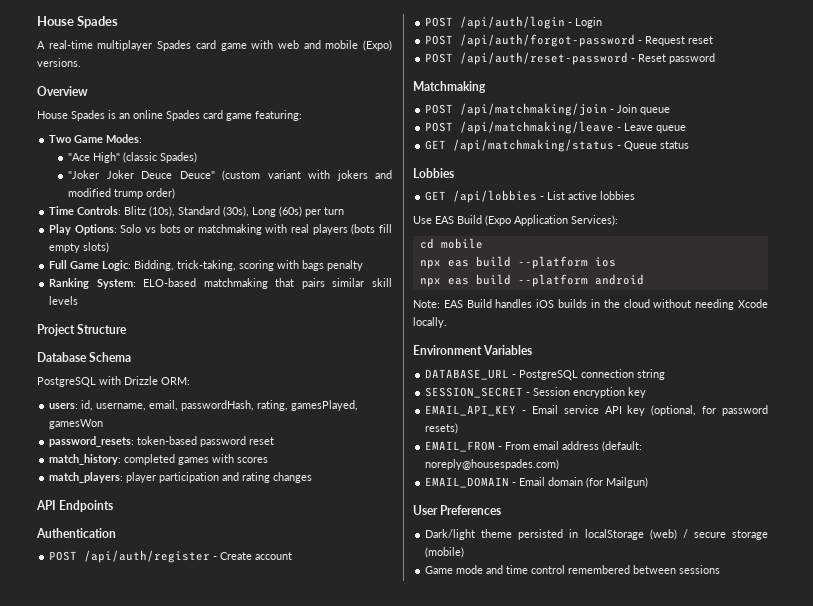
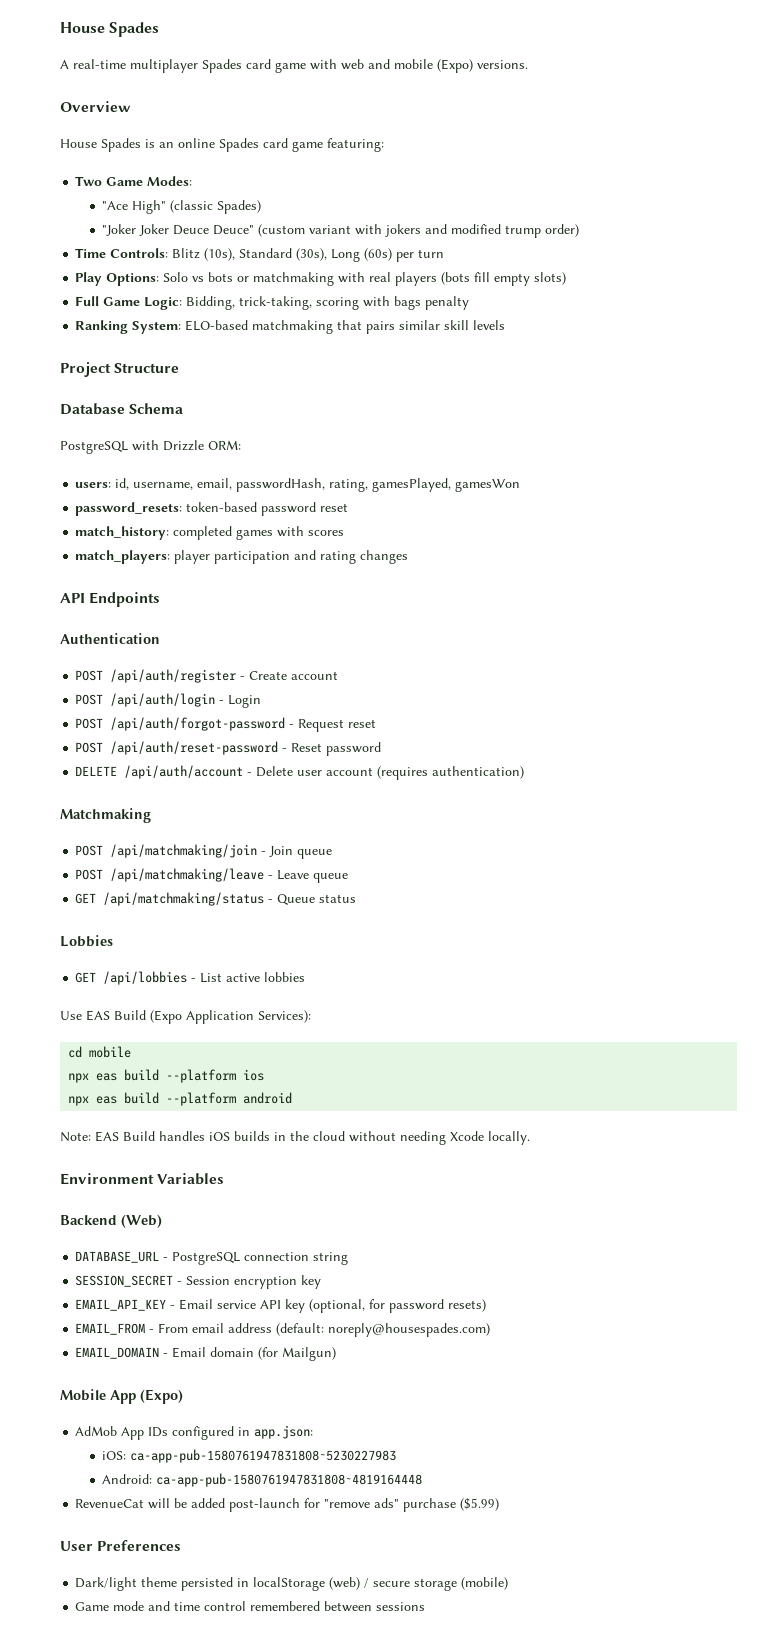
+ DELETE /api/auth/account - Delete user account (requires authentication)
+ Backend (Web)
+ Mobile App (Expo)
+ AdMob App IDs configured in app.json:
+ iOS: ca-app-pub-1580761947831808~5230227983
+ Android: ca-app-pub-1580761947831808~4819164448
+ RevenueCat will be added post-launch for "remove ads" purchase ($5.99)

